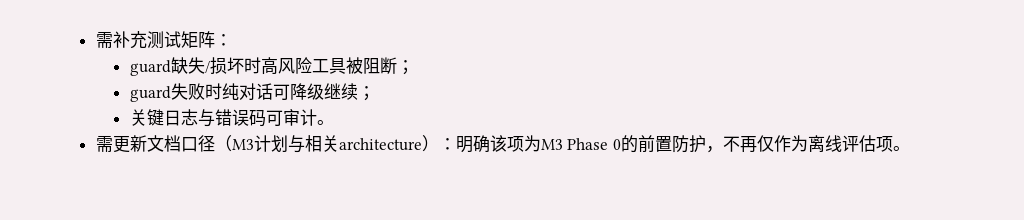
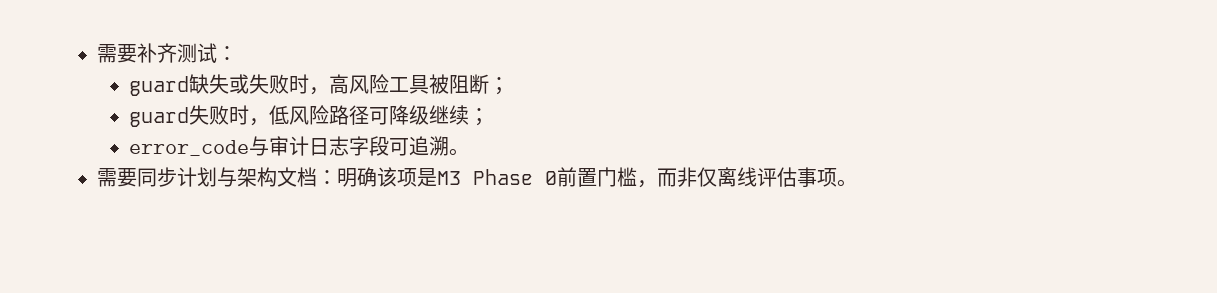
- 需补充测试矩阵：
+ 需要补齐测试：
- guard缺失/损坏时高风险工具被阻断；
+ guard缺失或失败时，高风险工具被阻断；
- guard失败时纯对话可降级继续；
+ guard失败时，低风险路径可降级继续；
- 关键日志与错误码可审计。
- 需更新文档口径（M3计划与相关architecture）：明确该项为M3 Phase 0的前置防护，不再仅作为离线评估项。
+ error_code与审计日志字段可追溯。
+ 需要同步计划与架构文档：明确该项是M3 Phase 0前置门槛，而非仅离线评估事项。

